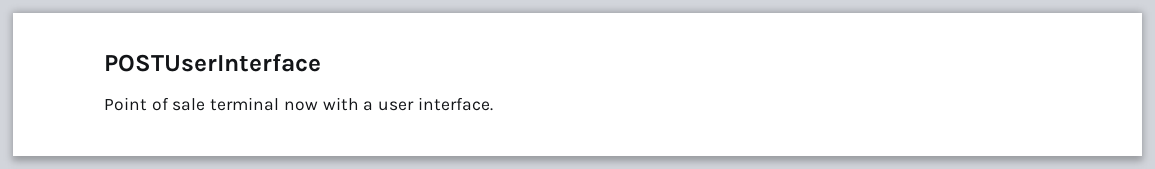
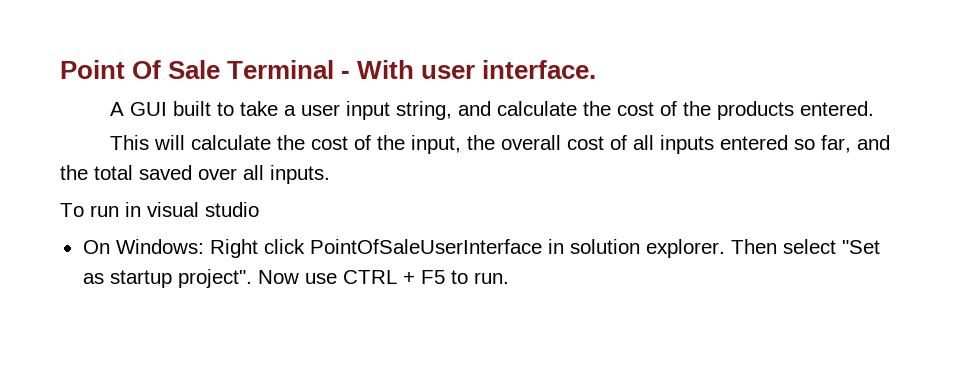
- POSTUserInterface
- Point of sale terminal now with a user interface.
+ Point Of Sale Terminal - With user interface.
+ A GUI built to take a user input string, and calculate the cost of the products entered.
+ This will calculate the cost of the input, the overall cost of all inputs entered so far, and the total saved over all inputs.
+ To run in visual studio
+ On Windows: Right click PointOfSaleUserInterface in solution explorer. Then select "Set as startup project". Now use CTRL + F5 to run.

